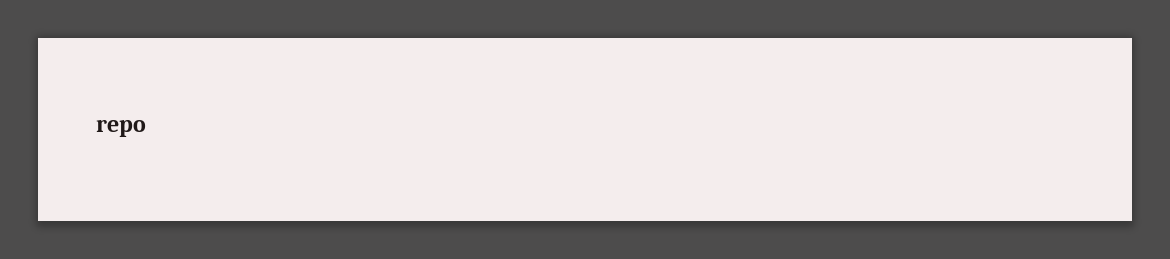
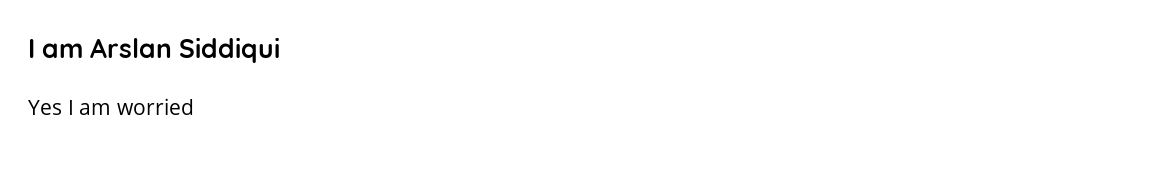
- repo
+ I am Arslan Siddiqui
+ Yes I am worried

